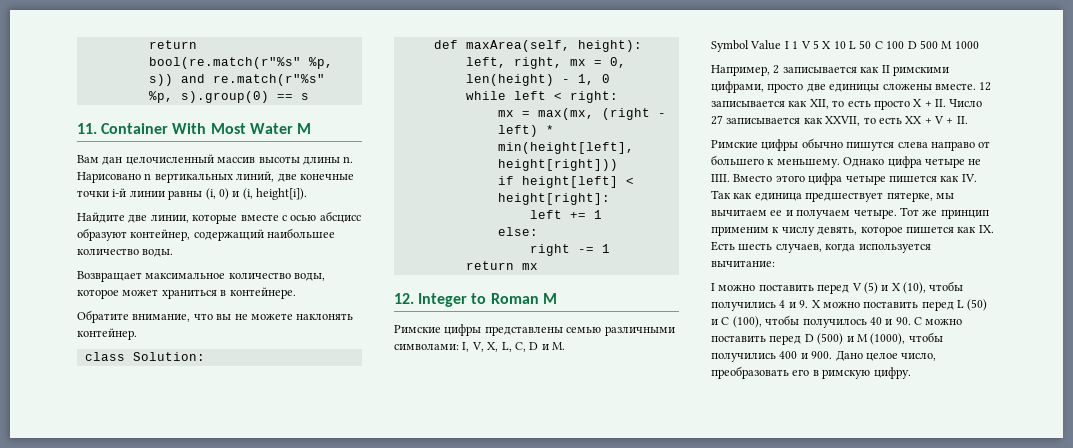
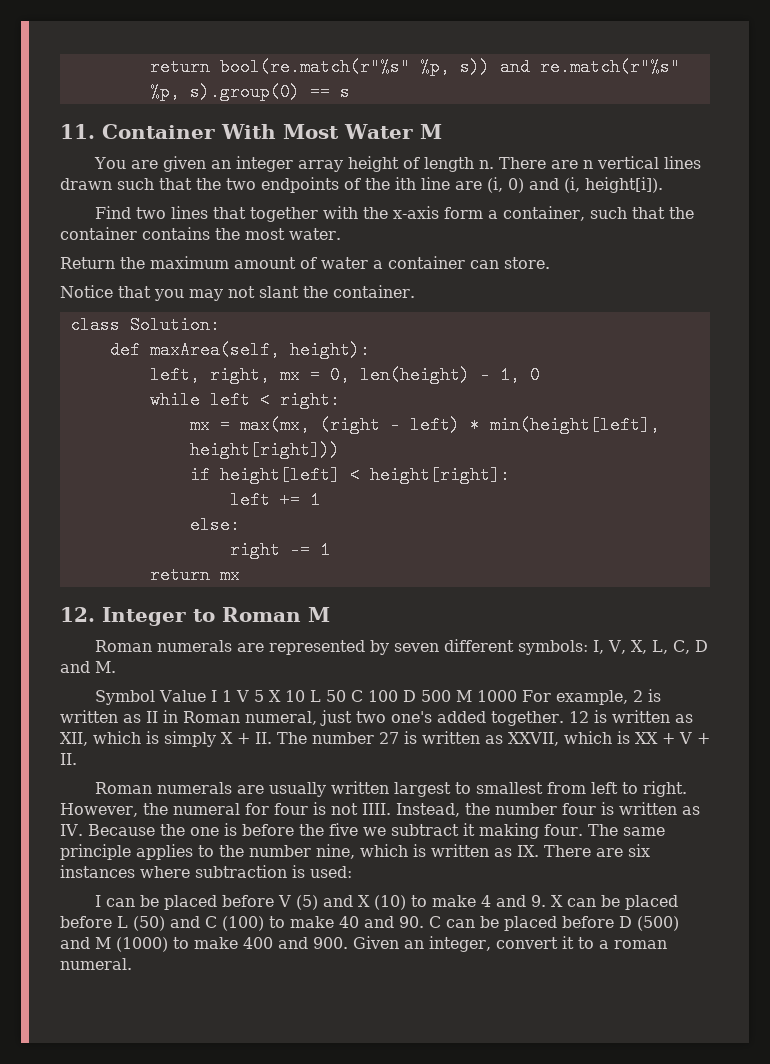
- Вам дан целочисленный массив высоты длины n. Нарисовано n вертикальных линий, две конечные точки i-й линии равны (i, 0) и (i, height[i]).
+ You are given an integer array height of length n. There are n vertical lines drawn such that the two endpoints of the ith line are (i, 0) and (i, height[i]).
- Найдите две линии, которые вместе с осью абсцисс образуют контейнер, содержащий наибольшее количество воды.
- Возвращает максимальное количество воды, которое может храниться в контейнере.
- Обратите внимание, что вы не можете наклонять контейнер.
+ Find two lines that together with the x-axis form a container, such that the container contains the most water.
+ Return the maximum amount of water a container can store.
+ Notice that you may not slant the container.
- Римские цифры представлены семью различными символами: I, V, X, L, C, D и M.
+ Roman numerals are represented by seven different symbols: I, V, X, L, C, D and M.
- Symbol Value I 1 V 5 X 10 L 50 C 100 D 500 M 1000
- Например, 2 записывается как II римскими цифрами, просто две единицы сложены вместе. 12 записывается как XII, то есть просто X + II. Число 27 записывается как XXVII, то есть XX + V + II.
+ Symbol Value I 1 V 5 X 10 L 50 C 100 D 500 M 1000 For example, 2 is written as II in Roman numeral, just two one's added together. 12 is written as XII, which is simply X + II. The number 27 is written as XXVII, which is XX + V + II.
- Римские цифры обычно пишутся слева направо от большего к меньшему. Однако цифра четыре не IIII. Вместо этого цифра четыре пишется как IV. Так как единица предшествует пятерке, мы вычитаем ее и получаем четыре. Тот же принцип применим к числу девять, которое пишется как IX. Есть шесть случаев, когда используется вычитание:
- I можно поставить перед V (5) и X (10), чтобы получились 4 и 9. X можно поставить перед L (50) и C (100), чтобы получилось 40 и 90. C можно поставить перед D (500) и M (1000), чтобы получились 400 и 900. Дано целое число, преобразовать его в римскую цифру.
+ Roman numerals are usually written largest to smallest from left to right. However, the numeral for four is not IIII. Instead, the number four is written as IV. Because the one is before the five we subtract it making four. The same principle applies to the number nine, which is written as IX. There are six instances where subtraction is used:
+ I can be placed before V (5) and X (10) to make 4 and 9. X can be placed before L (50) and C (100) to make 40 and 90. C can be placed before D (500) and M (1000) to make 400 and 900. Given an integer, convert it to a roman numeral.

